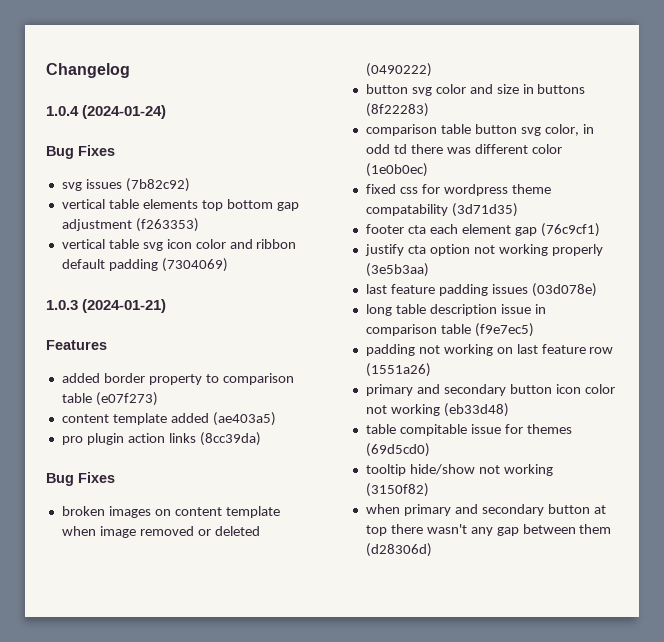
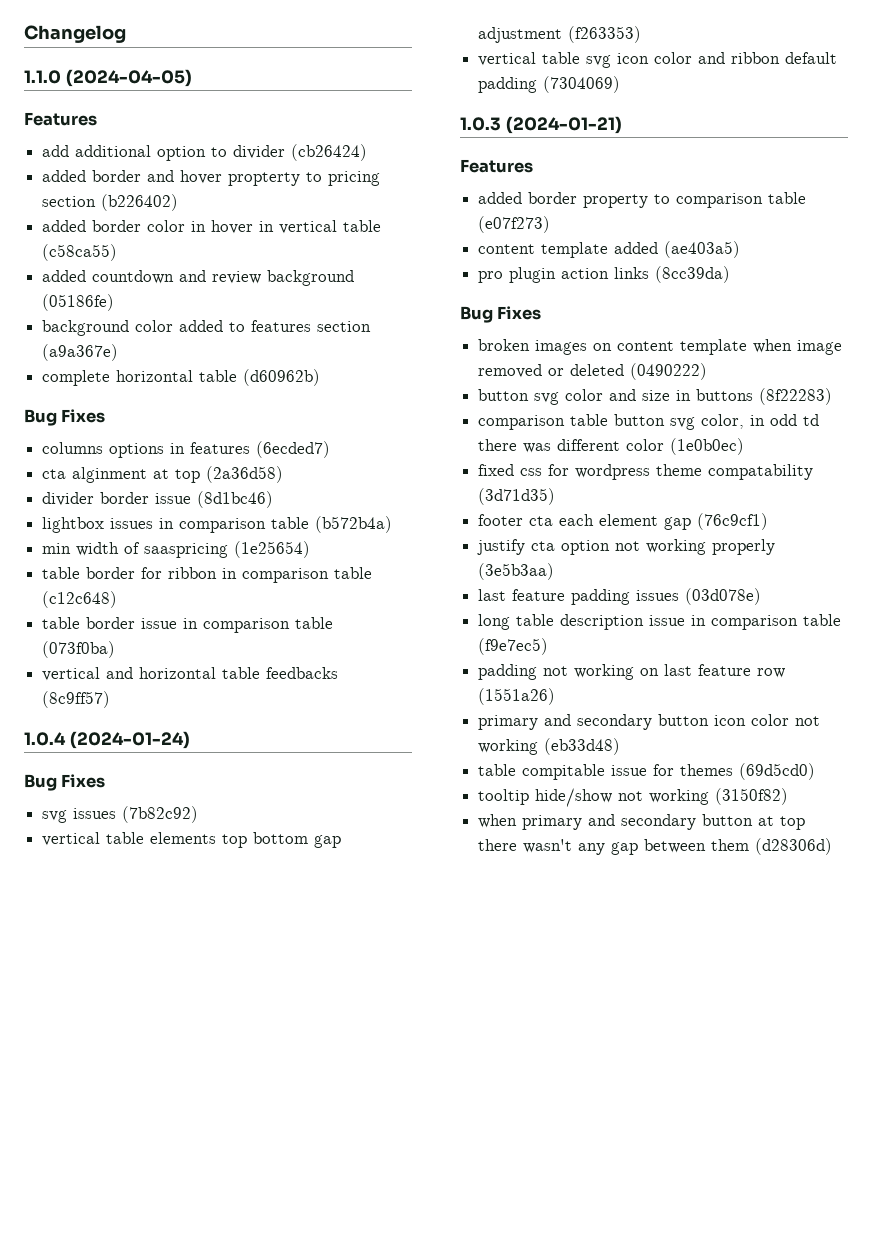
+ 1.1.0 (2024-04-05)
+ Features
+ add additional option to divider (cb26424)
+ added border and hover propterty to pricing section (b226402)
+ added border color in hover in vertical table (c58ca55)
+ added countdown and review background (05186fe)
+ background color added to features section (a9a367e)
+ complete horizontal table (d60962b)
+ Bug Fixes
+ columns options in features (6ecded7)
+ cta alginment at top (2a36d58)
+ divider border issue (8d1bc46)
+ lightbox issues in comparison table (b572b4a)
+ min width of saaspricing (1e25654)
+ table border for ribbon in comparison table (c12c648)
+ table border issue in comparison table (073f0ba)
+ vertical and horizontal table feedbacks (8c9ff57)

